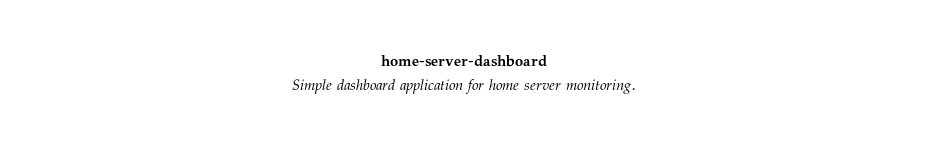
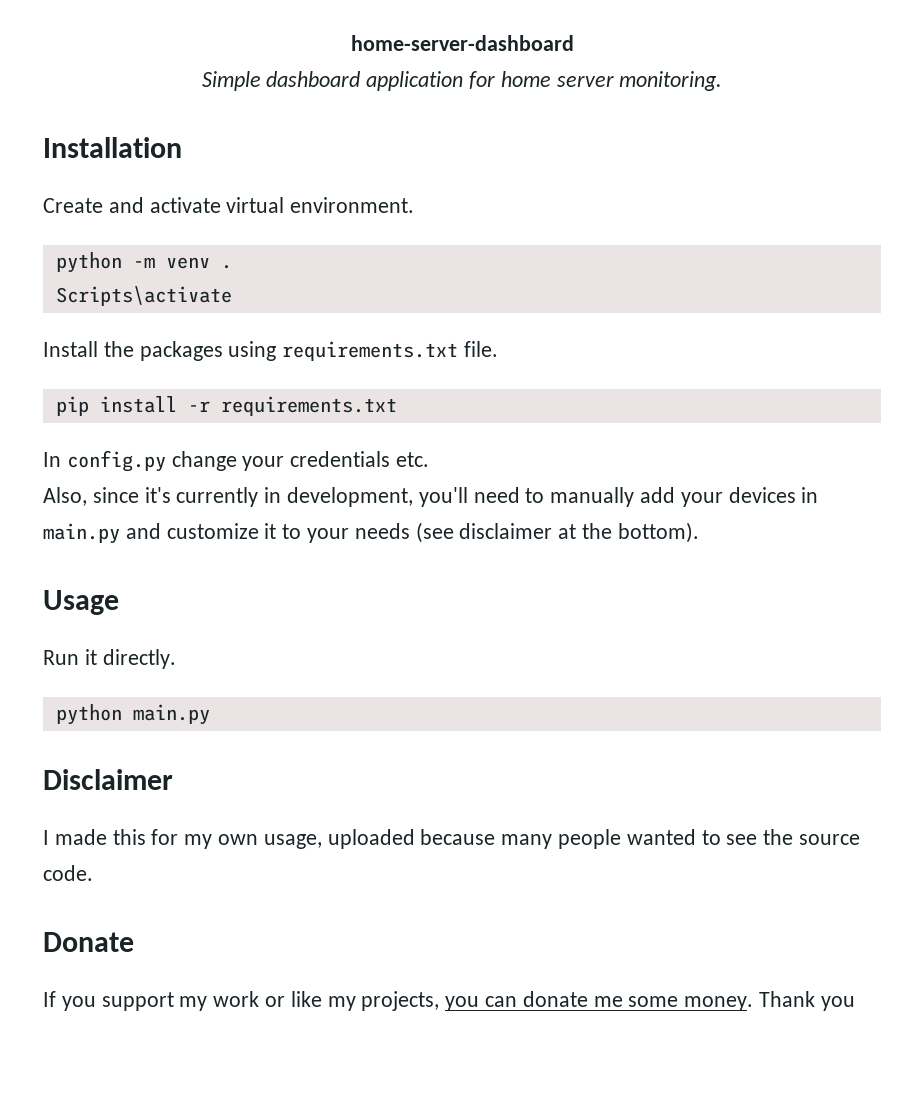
+ Installation
+ Create and activate virtual environment.
+ python -m venv .
+ Scripts\activate
+ Install the packages using requirements.txt file.
+ pip install -r requirements.txt
+ In config.py change your credentials etc.
+ Also, since it's currently in development, you'll need to manually add your devices in main.py and customize it to your needs (see disclaimer at the bottom).
+ Usage
+ Run it directly.
+ python main.py
+ Disclaimer
+ I made this for my own usage, uploaded because many people wanted to see the source code.
+ Donate
+ If you support my work or like my projects, you can donate me some money. Thank you

